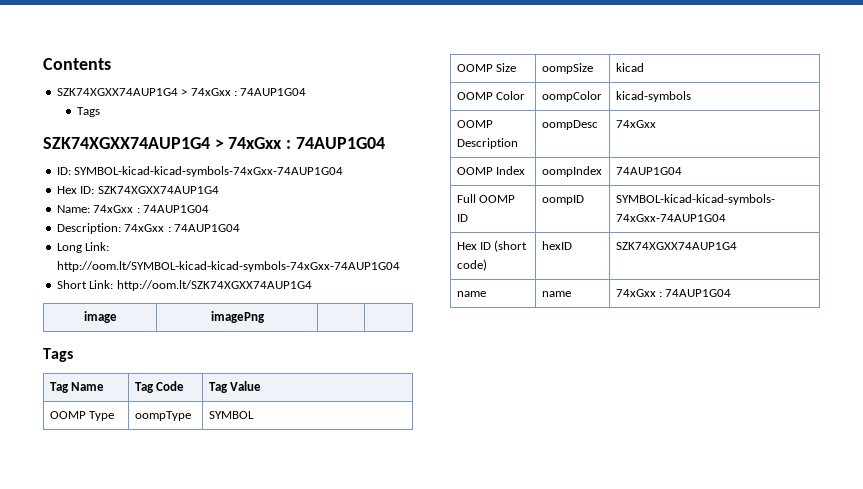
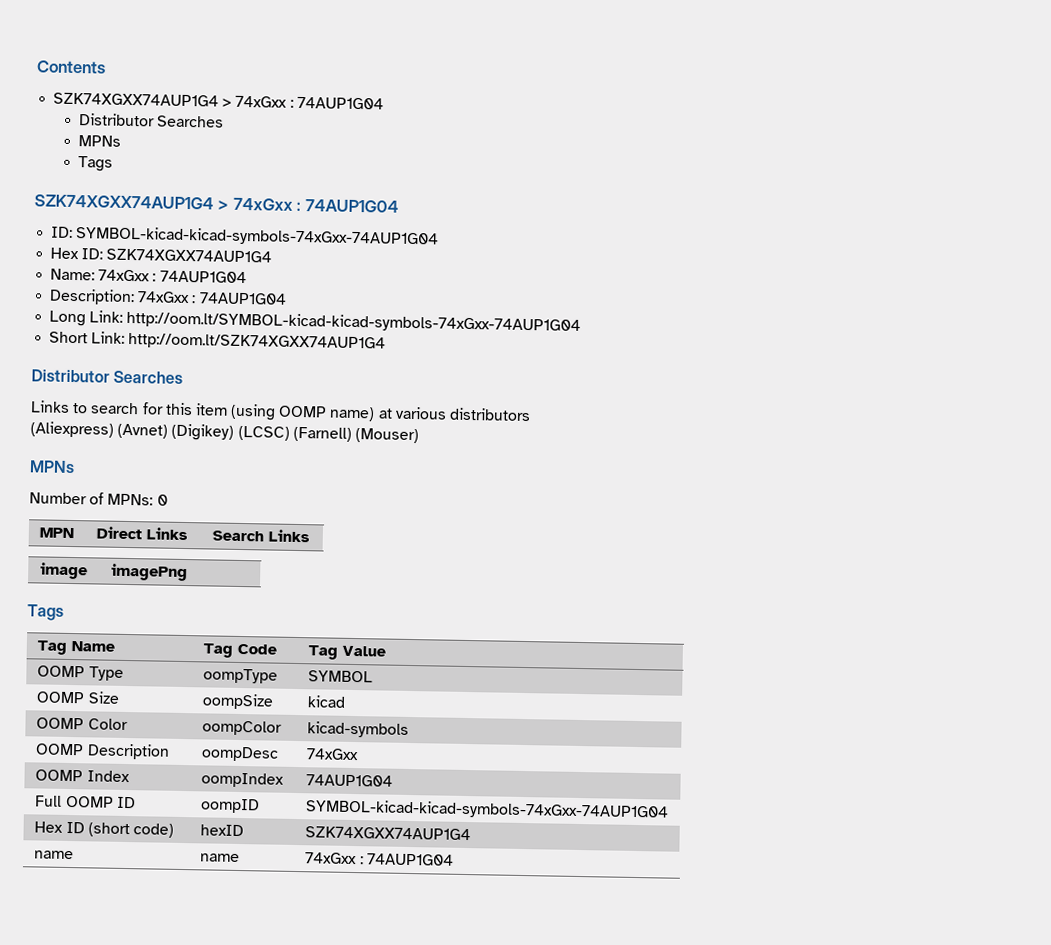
  Contents
  SZK74XGXX74AUP1G4 > 74xGxx : 74AUP1G04
+ Distributor Searches
+ MPNs
  Short Link: http://oom.lt/SZK74XGXX74AUP1G4
+ Distributor Searches
+ Links to search for this item (using OOMP name) at various distributors
+ (Aliexpress) (Avnet) (Digikey) (LCSC) (Farnell) (Mouser)
+ MPNs
+ Number of MPNs: 0
+ MPN | Direct Links | Search Links

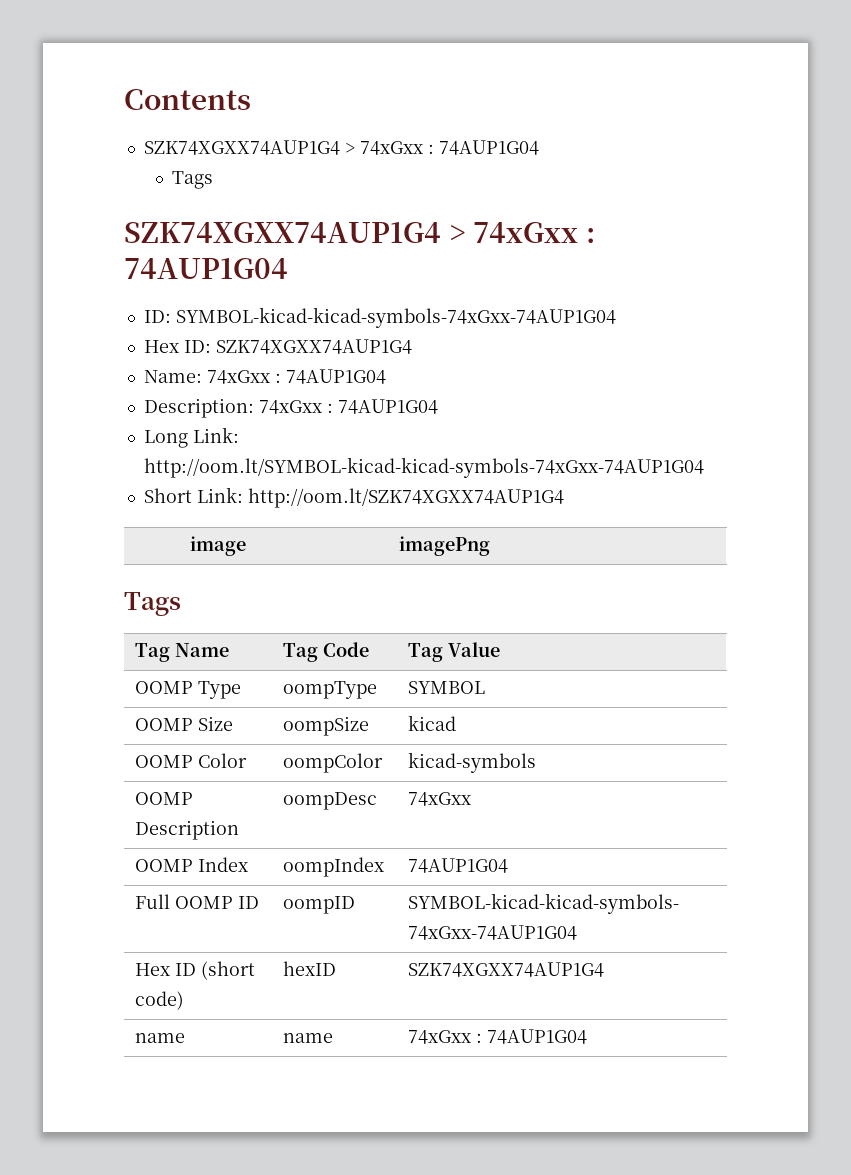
  Contents
  SZK74XGXX74AUP1G4 > 74xGxx : 74AUP1G04
- Distributor Searches
- MPNs
  Short Link: http://oom.lt/SZK74XGXX74AUP1G4
- Distributor Searches
- Links to search for this item (using OOMP name) at various distributors
- (Aliexpress) (Avnet) (Digikey) (LCSC) (Farnell) (Mouser)
- MPNs
- Number of MPNs: 0
- MPN | Direct Links | Search Links

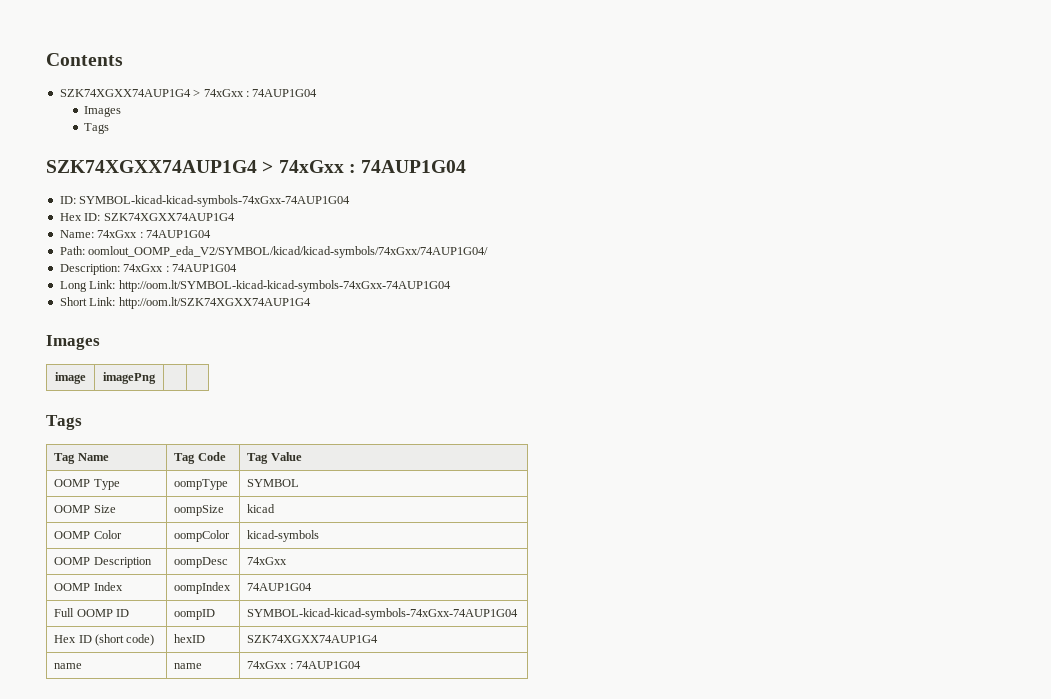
  Contents
  SZK74XGXX74AUP1G4 > 74xGxx : 74AUP1G04
+ Images
+ Path: oomlout_OOMP_eda_V2/SYMBOL/kicad/kicad-symbols/74xGxx/74AUP1G04/
  Short Link: http://oom.lt/SZK74XGXX74AUP1G4
+ Images

